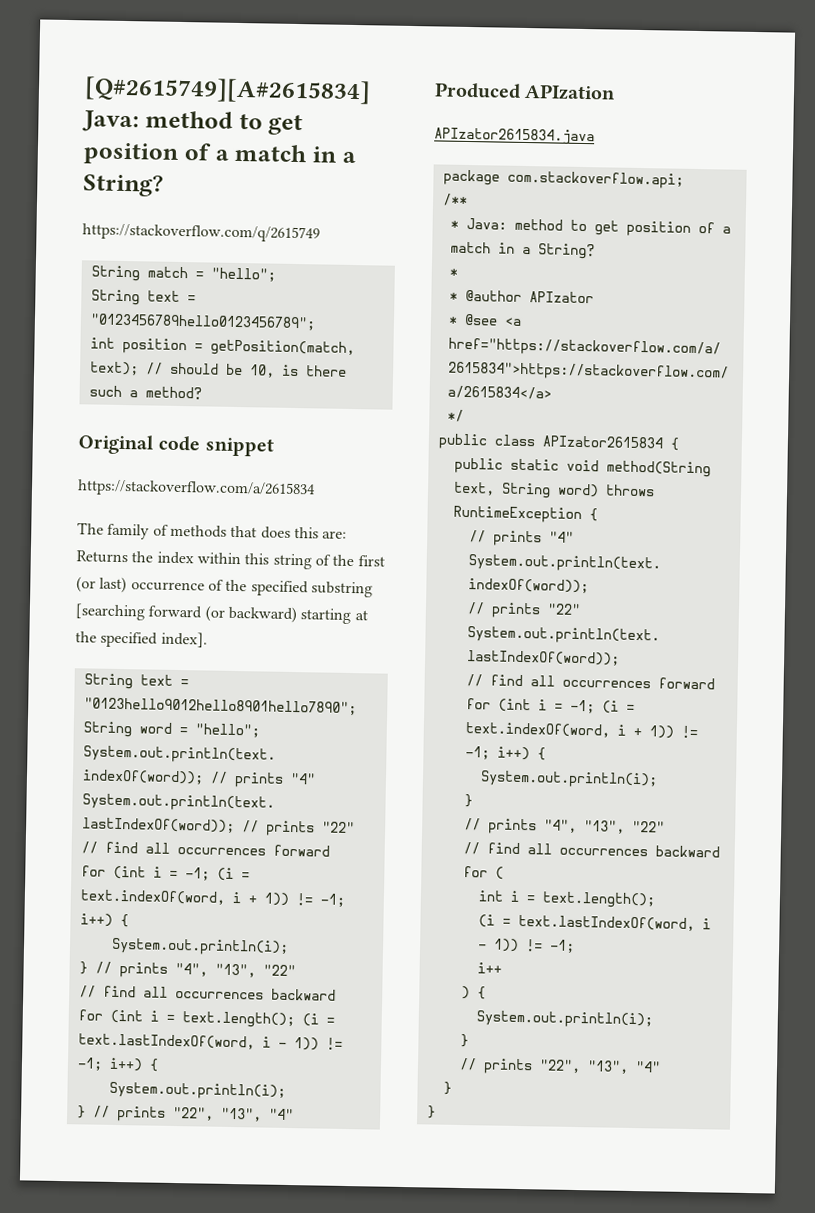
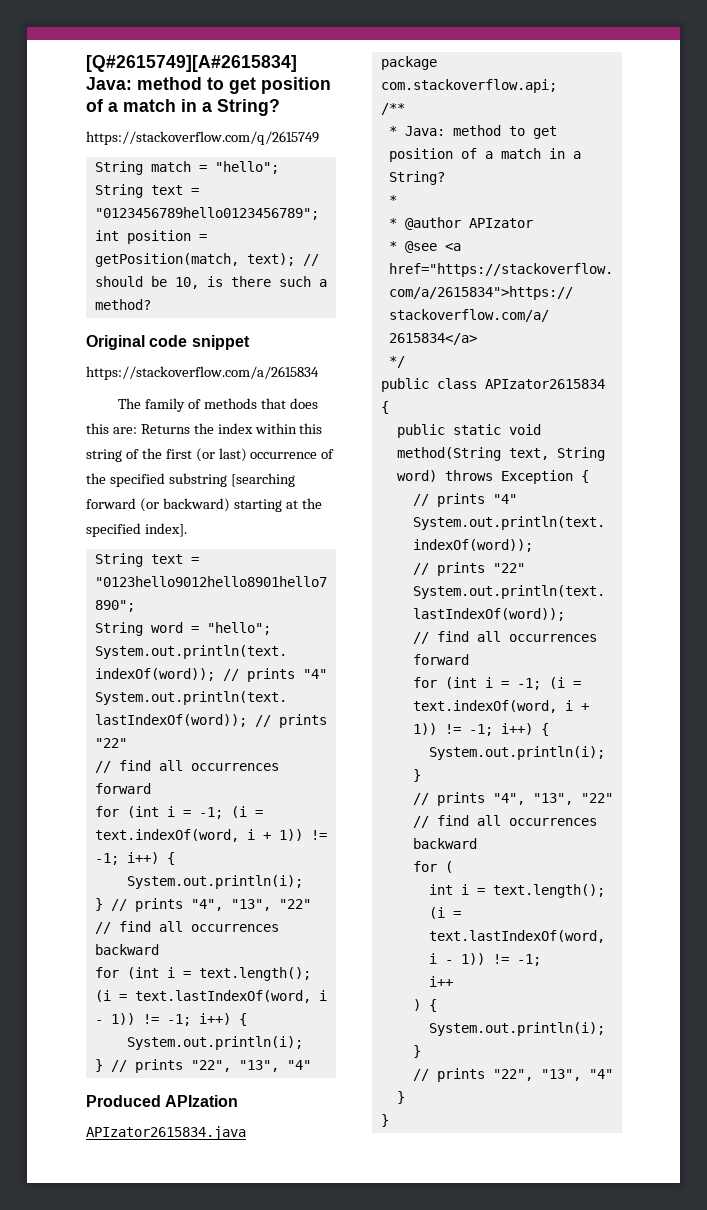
- public static void method(String text, String word) throws RuntimeException {
+ public static void method(String text, String word) throws Exception {

